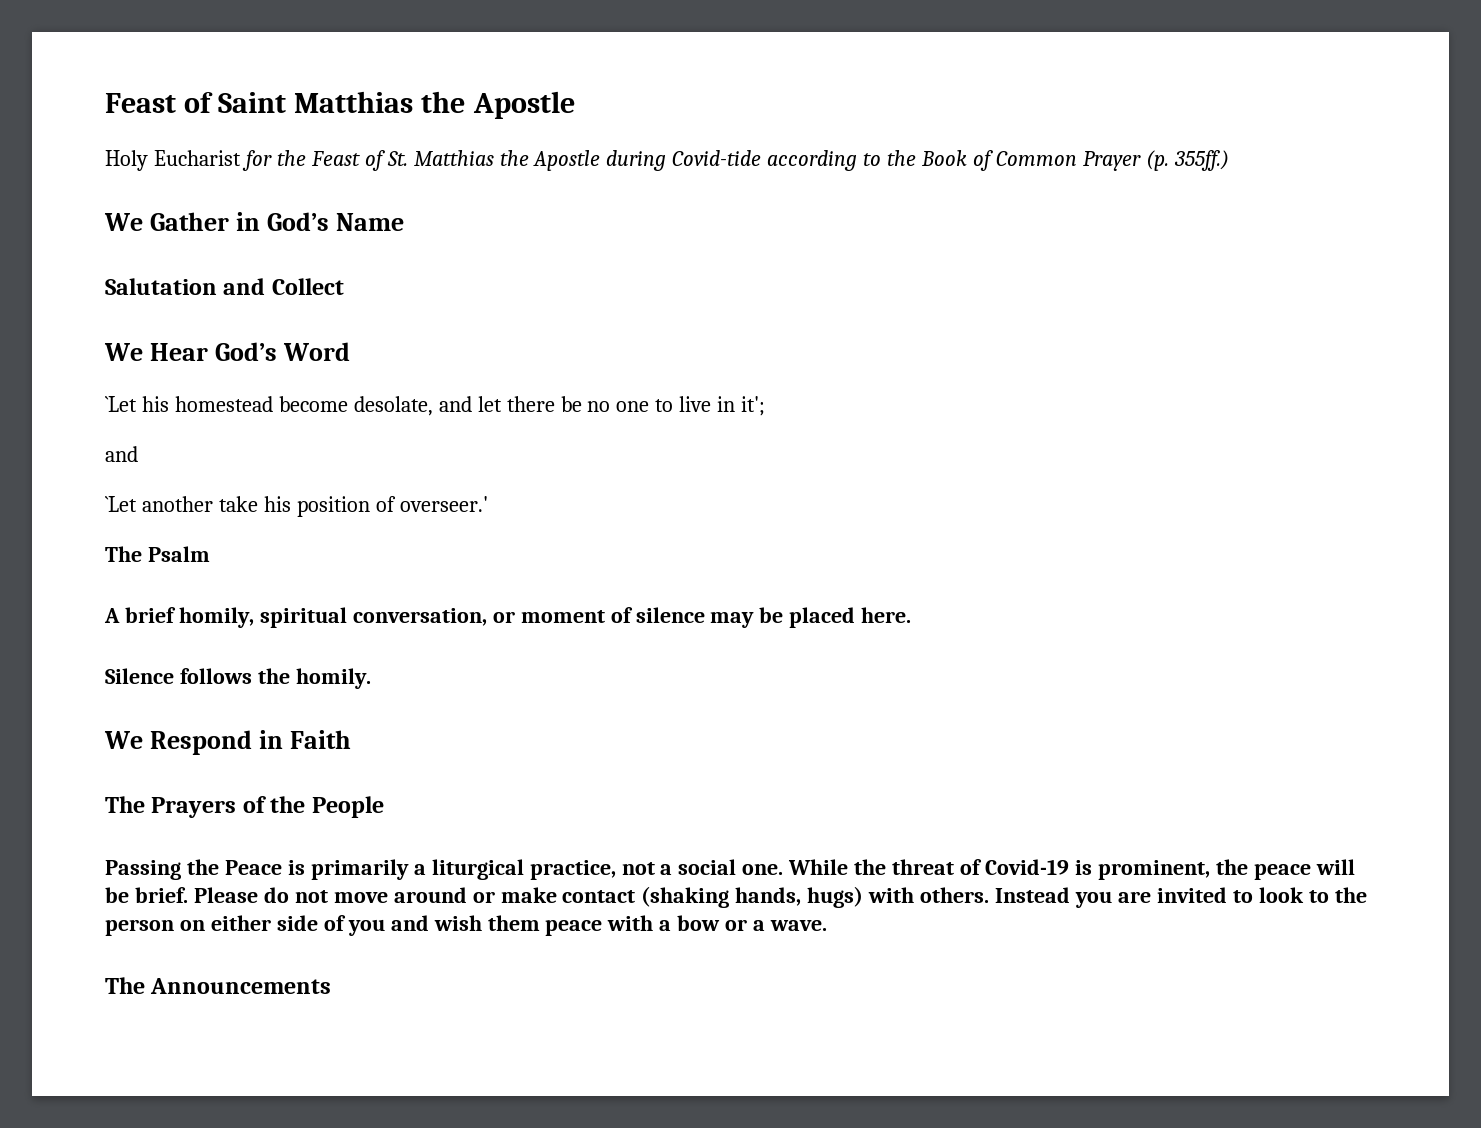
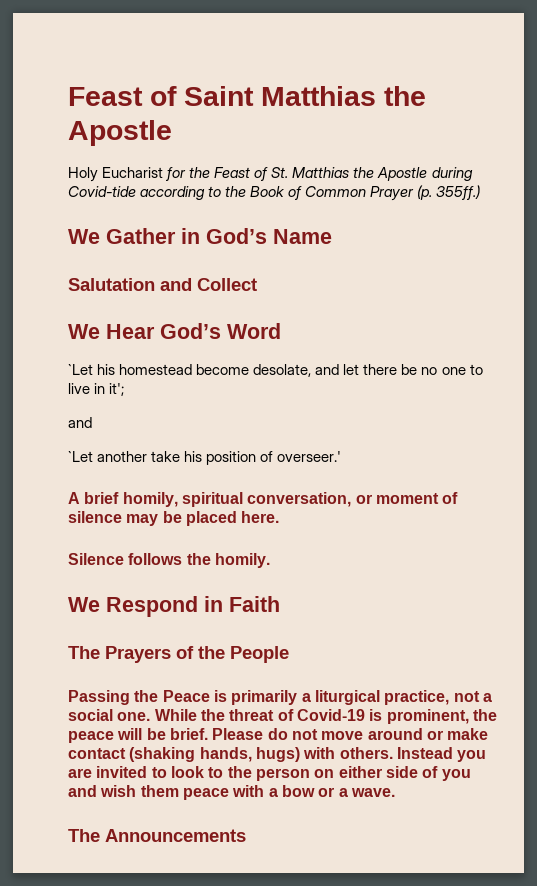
- The Psalm

